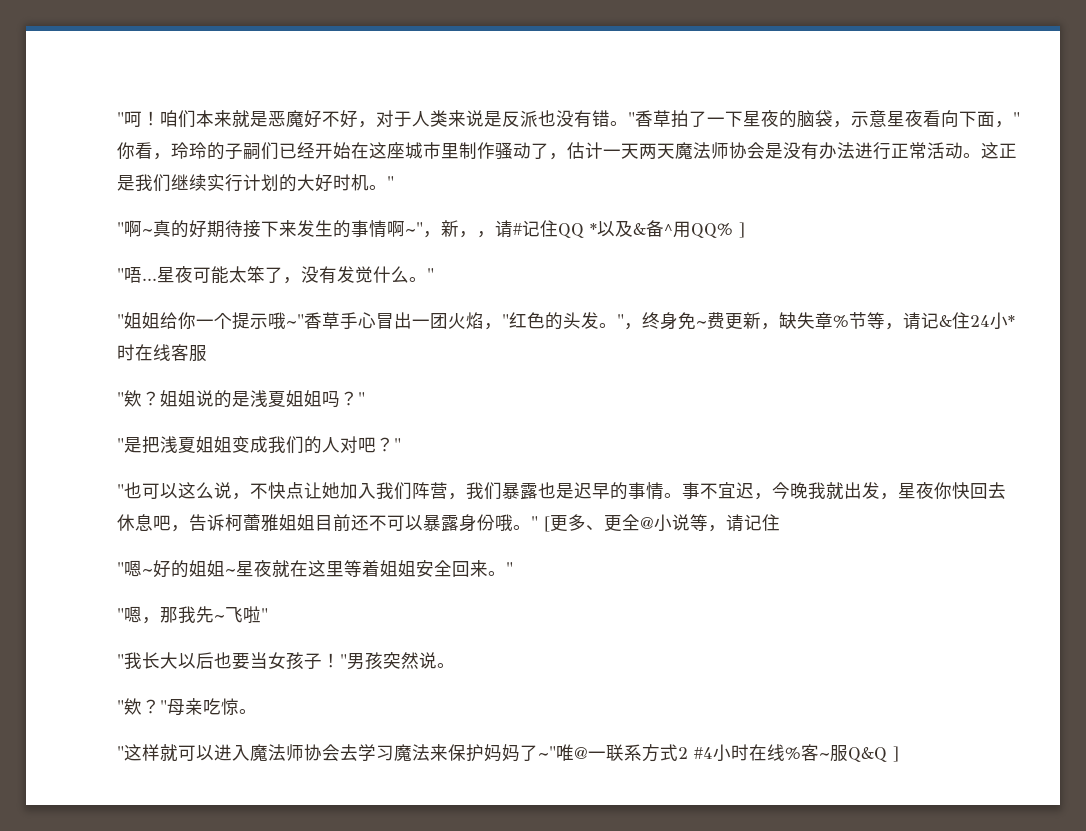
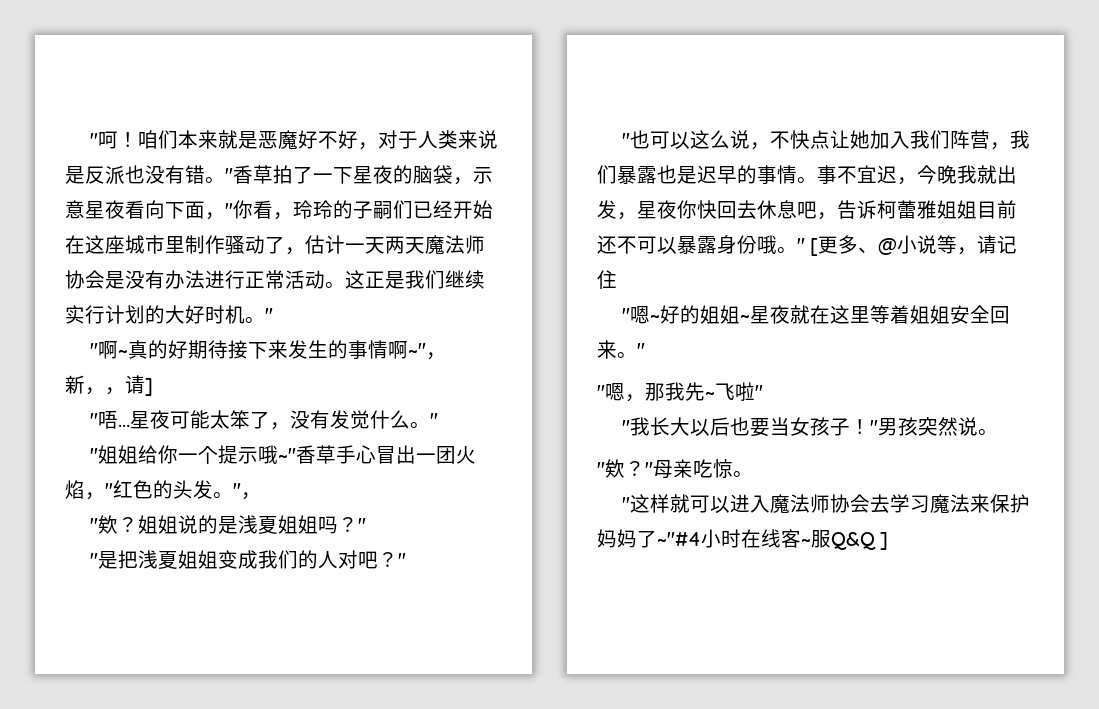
- "啊~真的好期待接下来发生的事情啊~"，新，，请#记住QQ *以及&备^用QQ% ]
+ "啊~真的好期待接下来发生的事情啊~"，新，，请]
- "，终身免~费更新，缺失章%节等，请记&住24小*时在线客服
+ "，
- " [更多、更全@小说等，请记住
+ " [更多、@小说等，请记住
- "这样就可以进入魔法师协会去学习魔法来保护妈妈了~"唯@一联系方式2 #4小时在线%客~服Q&Q ]
+ "这样就可以进入魔法师协会去学习魔法来保护妈妈了~"#4小时在线客~服Q&Q ]

